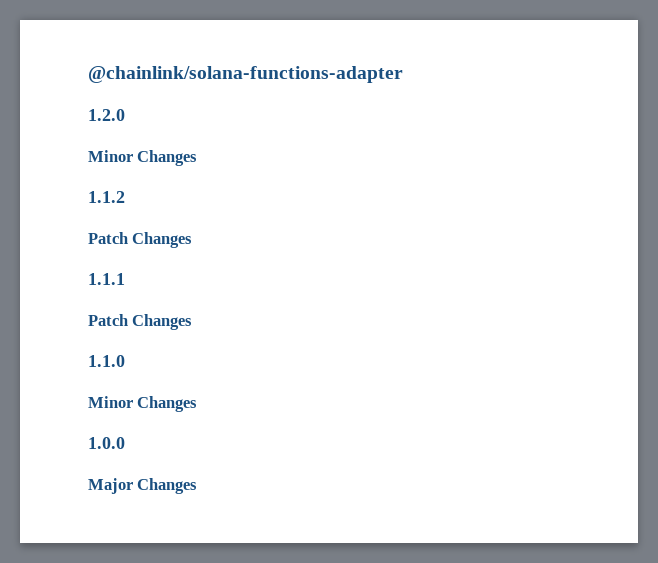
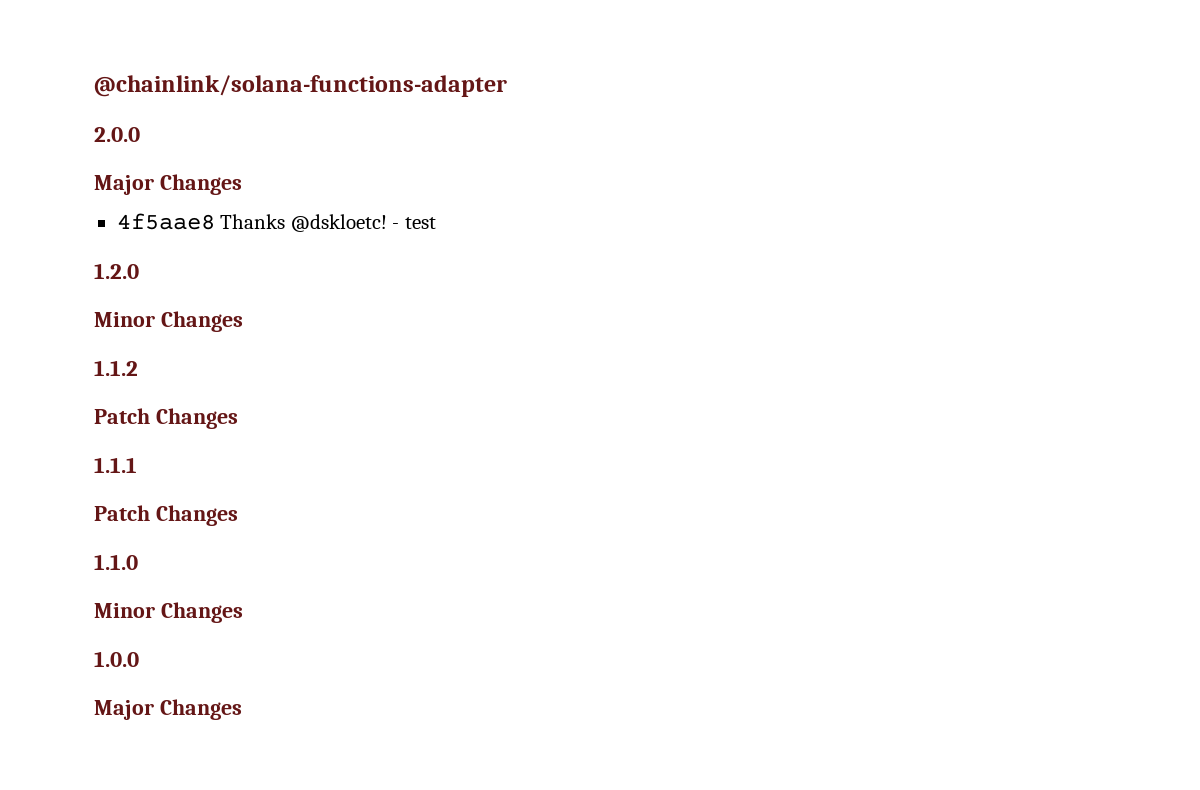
+ 2.0.0
+ Major Changes
+ 4f5aae8 Thanks @dskloetc! - test

